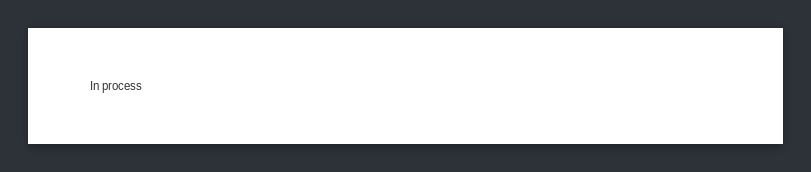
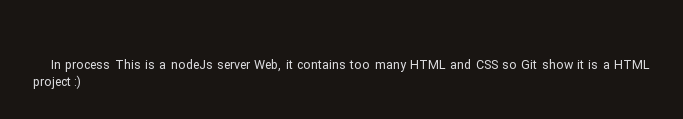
- In process
+ In process This is a nodeJs server Web, it contains too many HTML and CSS so Git show it is a HTML project :)

